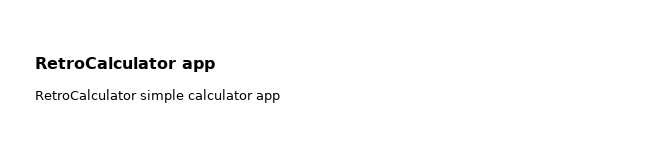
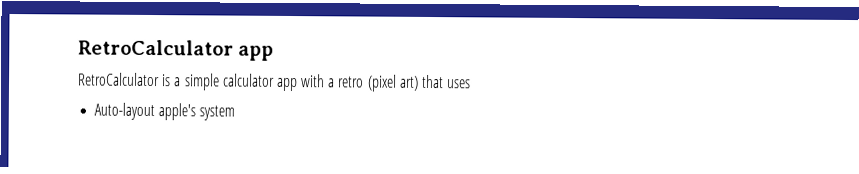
- RetroCalculator simple calculator app
+ RetroCalculator is a simple calculator app with a retro (pixel art) that uses
+ Auto-layout apple's system

